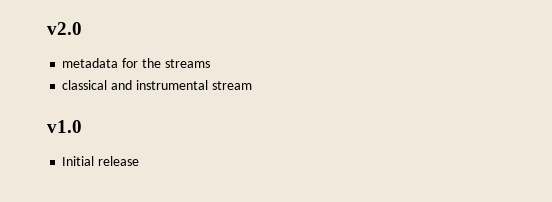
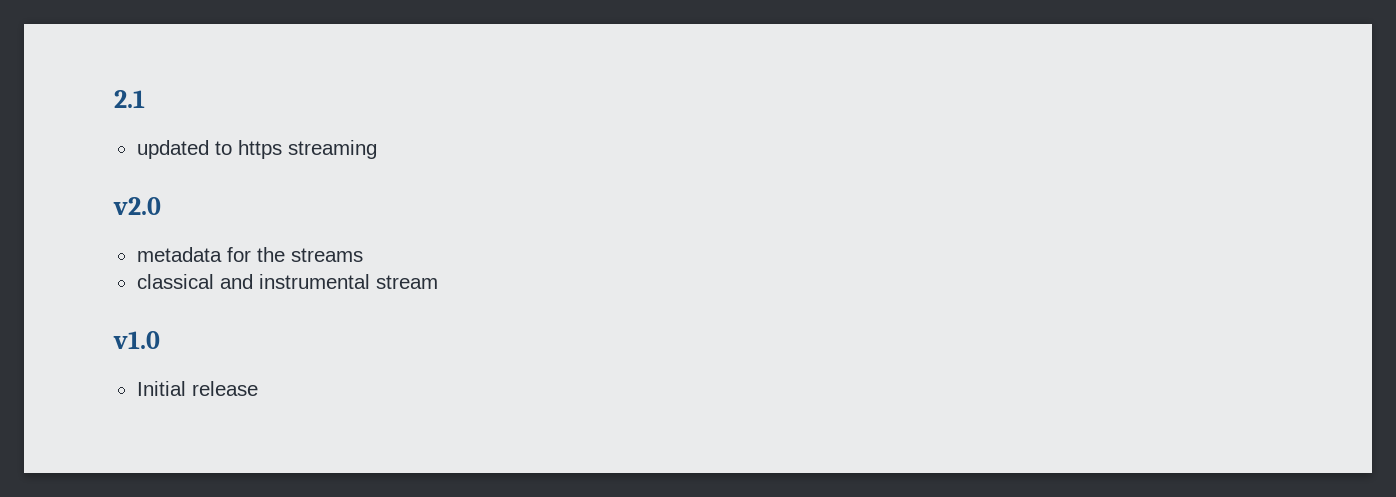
+ 2.1
+ updated to https streaming

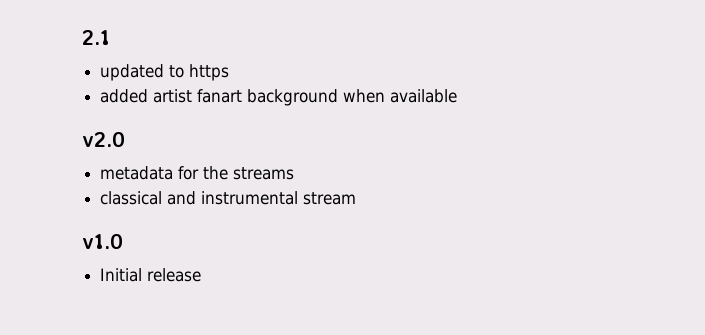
- updated to https streaming
+ updated to https
+ added artist fanart background when available

